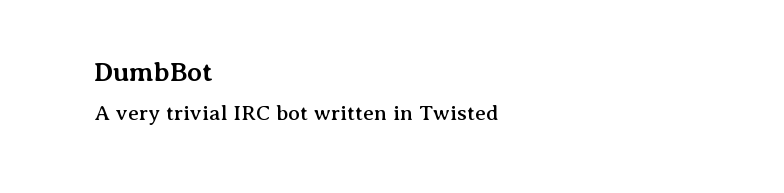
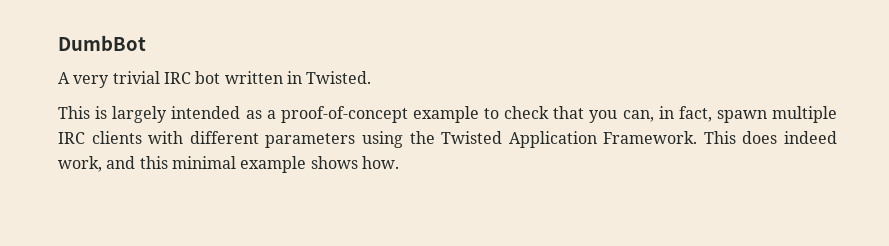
- A very trivial IRC bot written in Twisted
+ A very trivial IRC bot written in Twisted.
+ This is largely intended as a proof-of-concept example to check that you can, in fact, spawn multiple IRC clients with different parameters using the Twisted Application Framework. This does indeed work, and this minimal example shows how.

